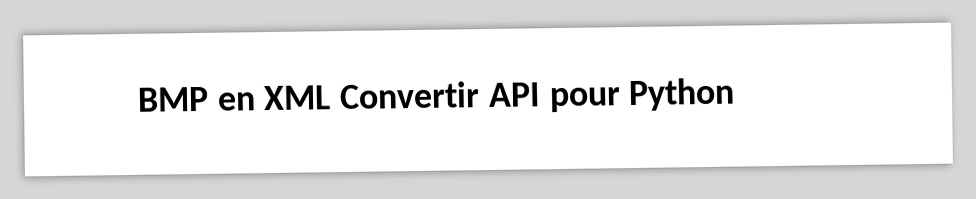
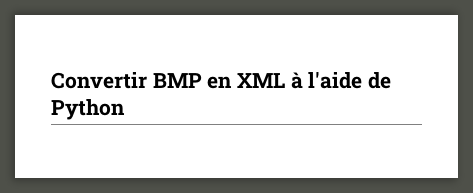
- BMP en XML Convertir API pour Python
+ Convertir BMP en XML à l'aide de Python

